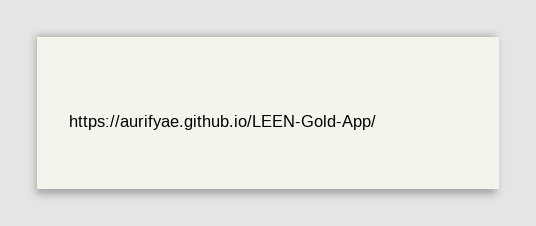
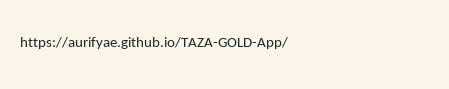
- https://aurifyae.github.io/LEEN-Gold-App/
+ https://aurifyae.github.io/TAZA-GOLD-App/

